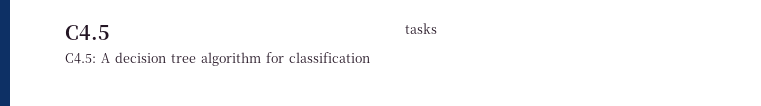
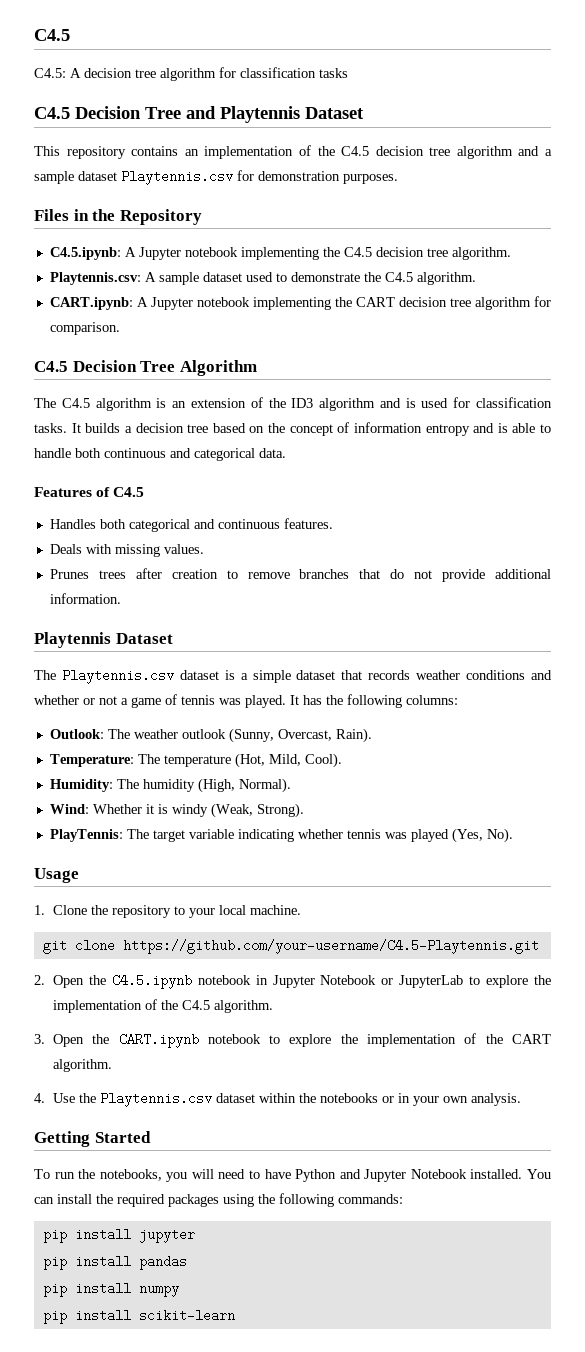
+ C4.5 Decision Tree and Playtennis Dataset
+ This repository contains an implementation of the C4.5 decision tree algorithm and a sample dataset Playtennis.csv for demonstration purposes.
+ Files in the Repository
+ C4.5.ipynb: A Jupyter notebook implementing the C4.5 decision tree algorithm.
+ Playtennis.csv: A sample dataset used to demonstrate the C4.5 algorithm.
+ CART.ipynb: A Jupyter notebook implementing the CART decision tree algorithm for comparison.
+ C4.5 Decision Tree Algorithm
+ The C4.5 algorithm is an extension of the ID3 algorithm and is used for classification tasks. It builds a decision tree based on the concept of information entropy and is able to handle both continuous and categorical data.
+ Features of C4.5
+ Handles both categorical and continuous features.
+ Deals with missing values.
+ Prunes trees after creation to remove branches that do not provide additional information.
+ Playtennis Dataset
+ The Playtennis.csv dataset is a simple dataset that records weather conditions and whether or not a game of tennis was played. It has the following columns:
+ Outlook: The weather outlook (Sunny, Overcast, Rain).
+ Temperature: The temperature (Hot, Mild, Cool).
+ Humidity: The humidity (High, Normal).
+ Wind: Whether it is windy (Weak, Strong).
+ PlayTennis: The target variable indicating whether tennis was played (Yes, No).
+ Usage
+ 1. Clone the repository to your local machine.
+ git clone https://github.com/your-username/C4.5-Playtennis.git
+ 2. Open the C4.5.ipynb notebook in Jupyter Notebook or JupyterLab to explore the implementation of the C4.5 algorithm.
+ 3. Open the CART.ipynb notebook to explore the implementation of the CART algorithm.
+ 4. Use the Playtennis.csv dataset within the notebooks or in your own analysis.
+ Getting Started
+ To run the notebooks, you will need to have Python and Jupyter Notebook installed. You can install the required packages using the following commands:
+ pip install jupyter
+ pip install pandas
+ pip install numpy
+ pip install scikit-learn

